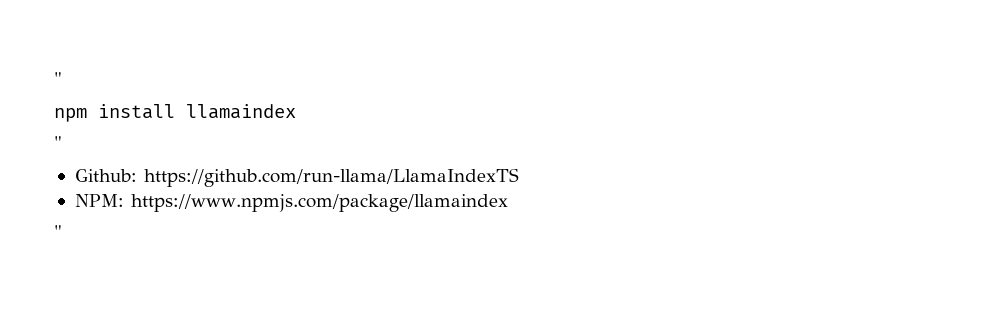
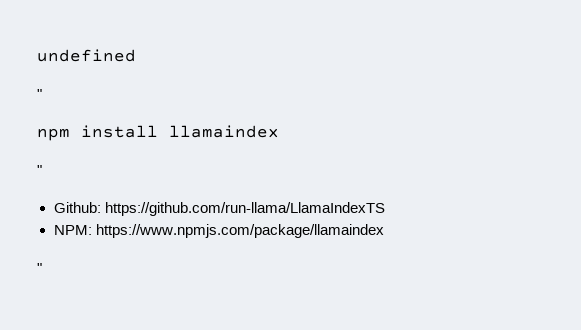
+ undefined

